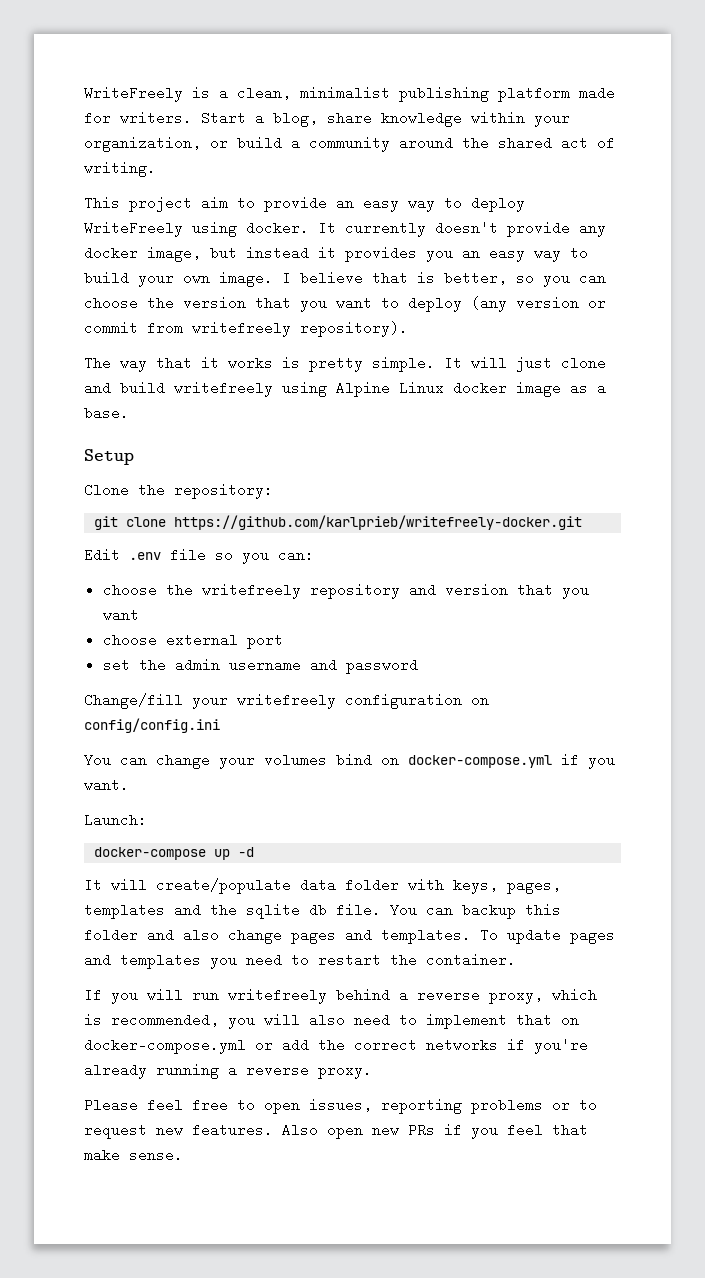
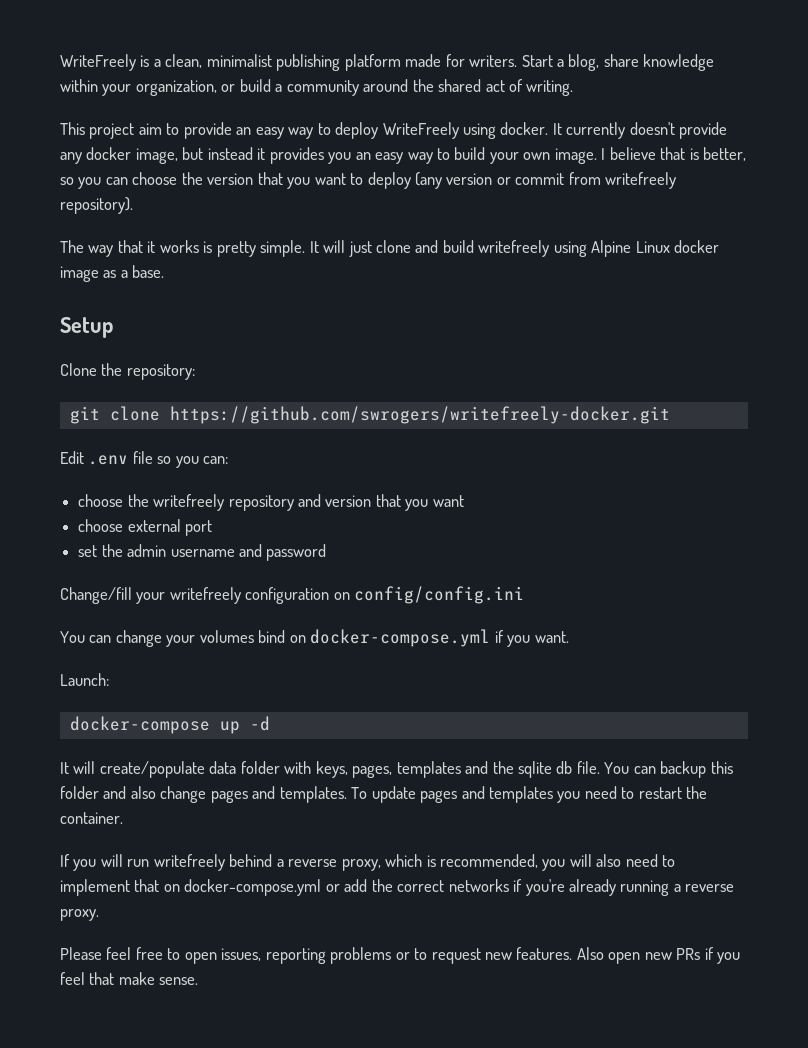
- git clone https://github.com/karlprieb/writefreely-docker.git
+ git clone https://github.com/swrogers/writefreely-docker.git

